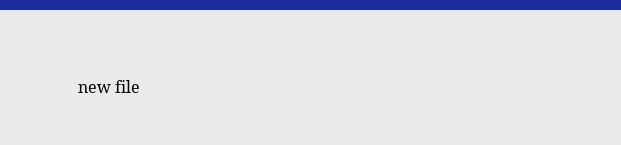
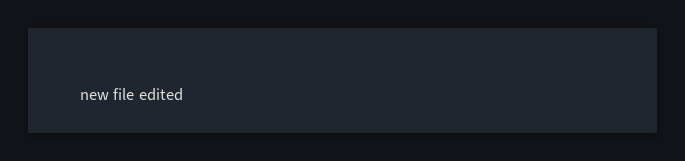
- new file
+ new file edited

